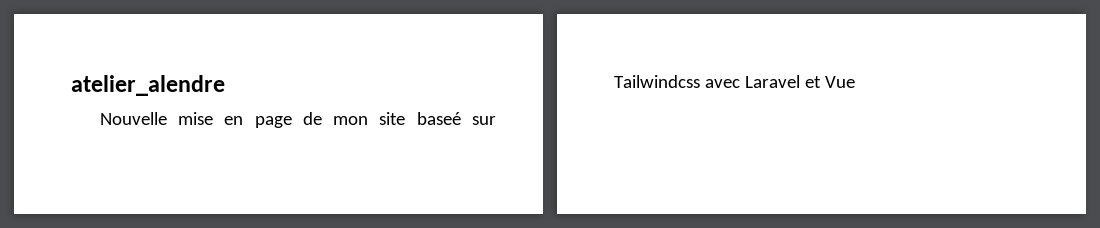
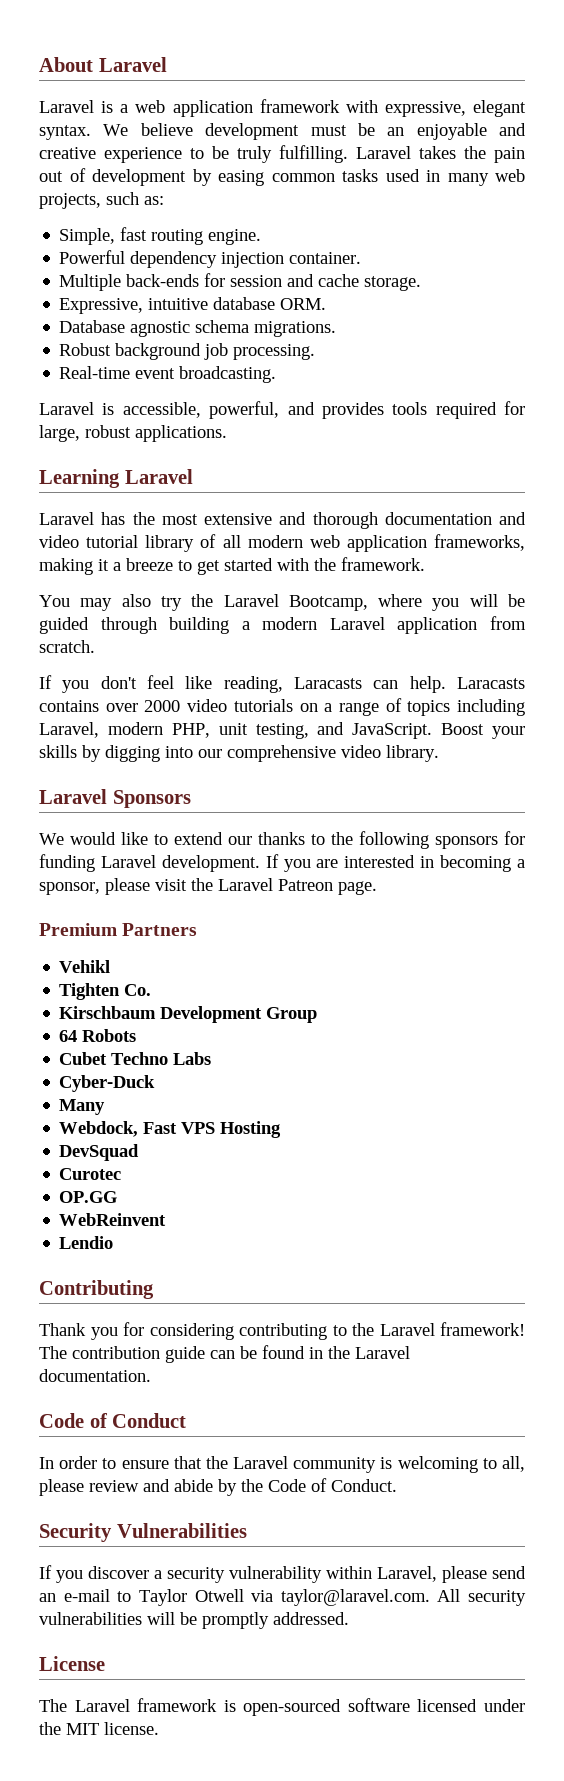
- atelier_alendre
- Nouvelle mise en page de mon site baseé sur Tailwindcss avec Laravel et Vue
+ About Laravel
+ Laravel is a web application framework with expressive, elegant syntax. We believe development must be an enjoyable and creative experience to be truly fulfilling. Laravel takes the pain out of development by easing common tasks used in many web projects, such as:
+ Simple, fast routing engine.
+ Powerful dependency injection container.
+ Multiple back-ends for session and cache storage.
+ Expressive, intuitive database ORM.
+ Database agnostic schema migrations.
+ Robust background job processing.
+ Real-time event broadcasting.
+ Laravel is accessible, powerful, and provides tools required for large, robust applications.
+ Learning Laravel
+ Laravel has the most extensive and thorough documentation and video tutorial library of all modern web application frameworks, making it a breeze to get started with the framework.
+ You may also try the Laravel Bootcamp, where you will be guided through building a modern Laravel application from scratch.
+ If you don't feel like reading, Laracasts can help. Laracasts contains over 2000 video tutorials on a range of topics including Laravel, modern PHP, unit testing, and JavaScript. Boost your skills by digging into our comprehensive video library.
+ Laravel Sponsors
+ We would like to extend our thanks to the following sponsors for funding Laravel development. If you are interested in becoming a sponsor, please visit the Laravel Patreon page.
+ Premium Partners
+ Vehikl
+ Tighten Co.
+ Kirschbaum Development Group
+ 64 Robots
+ Cubet Techno Labs
+ Cyber-Duck
+ Many
+ Webdock, Fast VPS Hosting
+ DevSquad
+ Curotec
+ OP.GG
+ WebReinvent
+ Lendio
+ Contributing
+ Thank you for considering contributing to the Laravel framework! The contribution guide can be found in the Laravel documentation.
+ Code of Conduct
+ In order to ensure that the Laravel community is welcoming to all, please review and abide by the Code of Conduct.
+ Security Vulnerabilities
+ If you discover a security vulnerability within Laravel, please send an e-mail to Taylor Otwell via taylor@laravel.com. All security vulnerabilities will be promptly addressed.
+ License
+ The Laravel framework is open-sourced software licensed under the MIT license.

